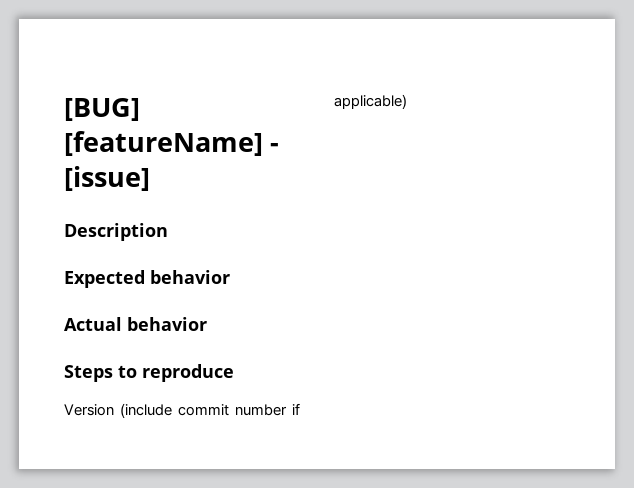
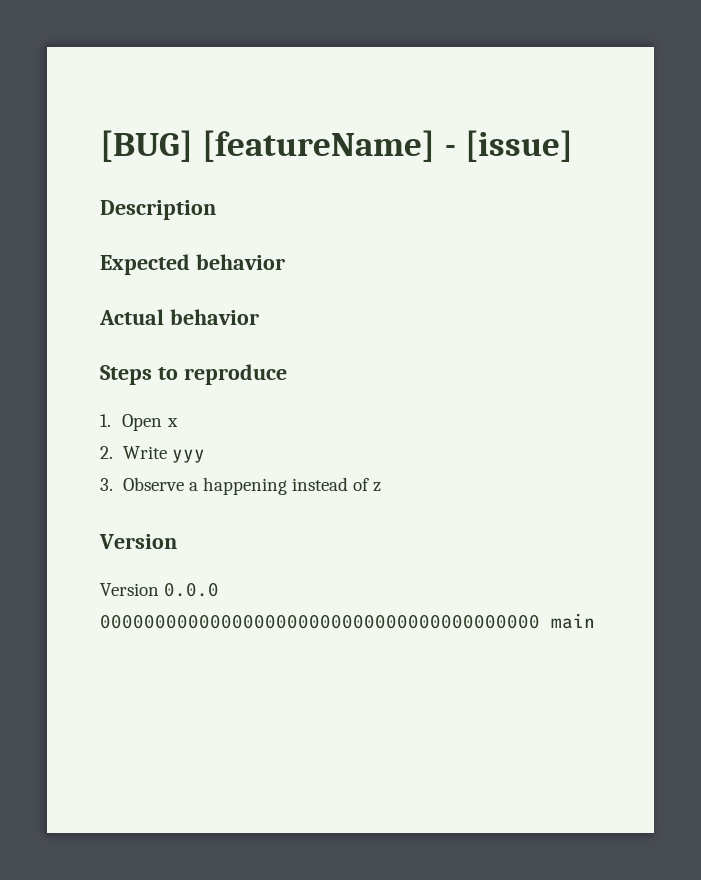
- Version (include commit number if applicable)
+ 1. Open x
+ 2. Write yyy
+ 3. Observe a happening instead of z
+ Version
+ Version 0.0.0 0000000000000000000000000000000000000000 main

